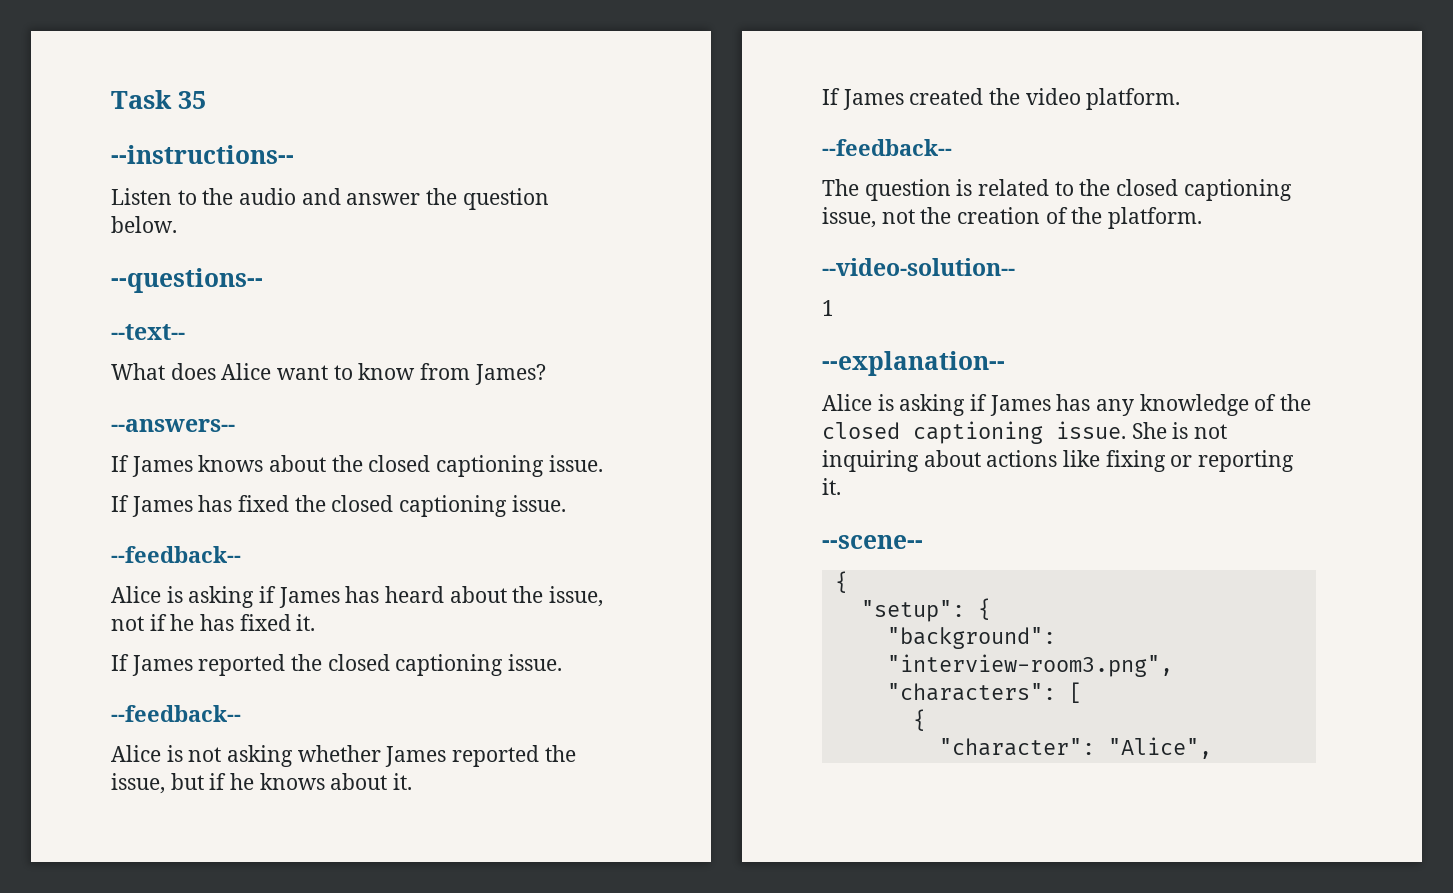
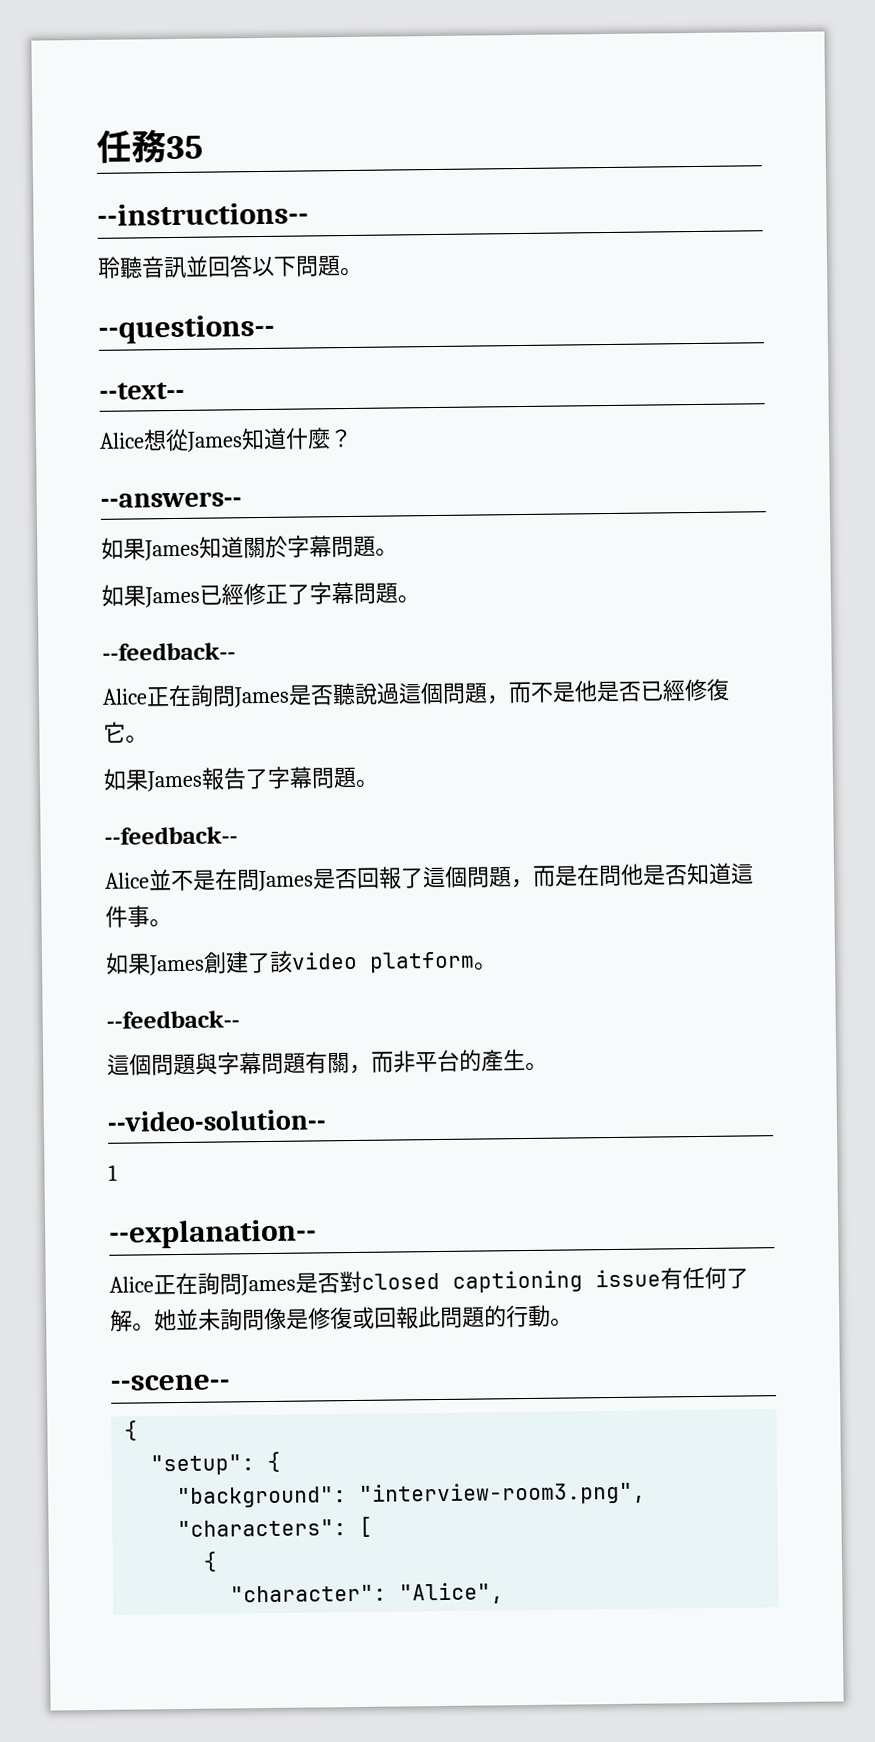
- Task 35
+ 任務35
- Listen to the audio and answer the question below.
+ 聆聽音訊並回答以下問題。
  --questions--
  --text--
- What does Alice want to know from James?
+ Alice想從James知道什麼？
  --answers--
- If James knows about the closed captioning issue.
- If James has fixed the closed captioning issue.
+ 如果James知道關於字幕問題。
+ 如果James已經修正了字幕問題。
  --feedback--
- Alice is asking if James has heard about the issue, not if he has fixed it.
- If James reported the closed captioning issue.
+ Alice正在詢問James是否聽說過這個問題，而不是他是否已經修復它。
+ 如果James報告了字幕問題。
  --feedback--
- Alice is not asking whether James reported the issue, but if he knows about it.
- If James created the video platform.
+ Alice並不是在問James是否回報了這個問題，而是在問他是否知道這件事。
+ 如果James創建了該video platform。
  --feedback--
- The question is related to the closed captioning issue, not the creation of the platform.
+ 這個問題與字幕問題有關，而非平台的產生。
  --video-solution--
  1
  --explanation--
- Alice is asking if James has any knowledge of the closed captioning issue. She is not inquiring about actions like fixing or reporting it.
+ Alice正在詢問James是否對closed captioning issue有任何了解。她並未詢問像是修復或回報此問題的行動。

